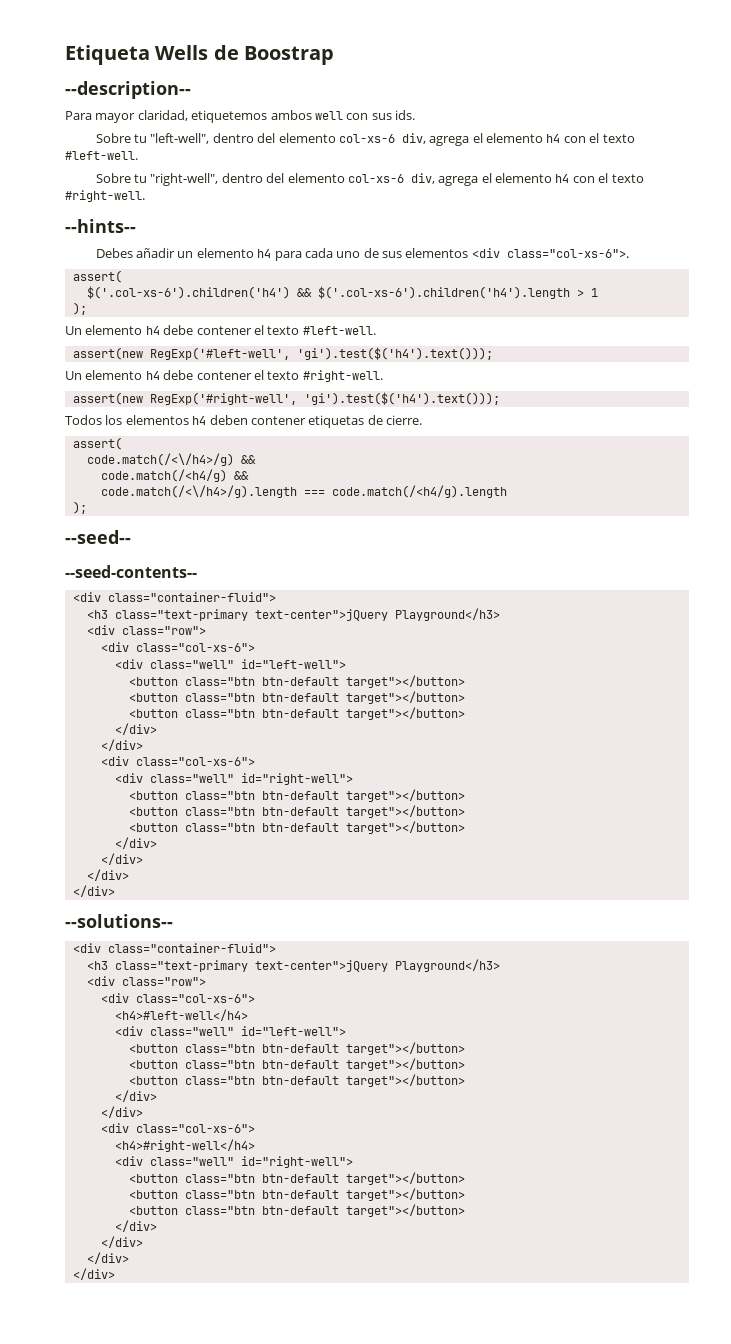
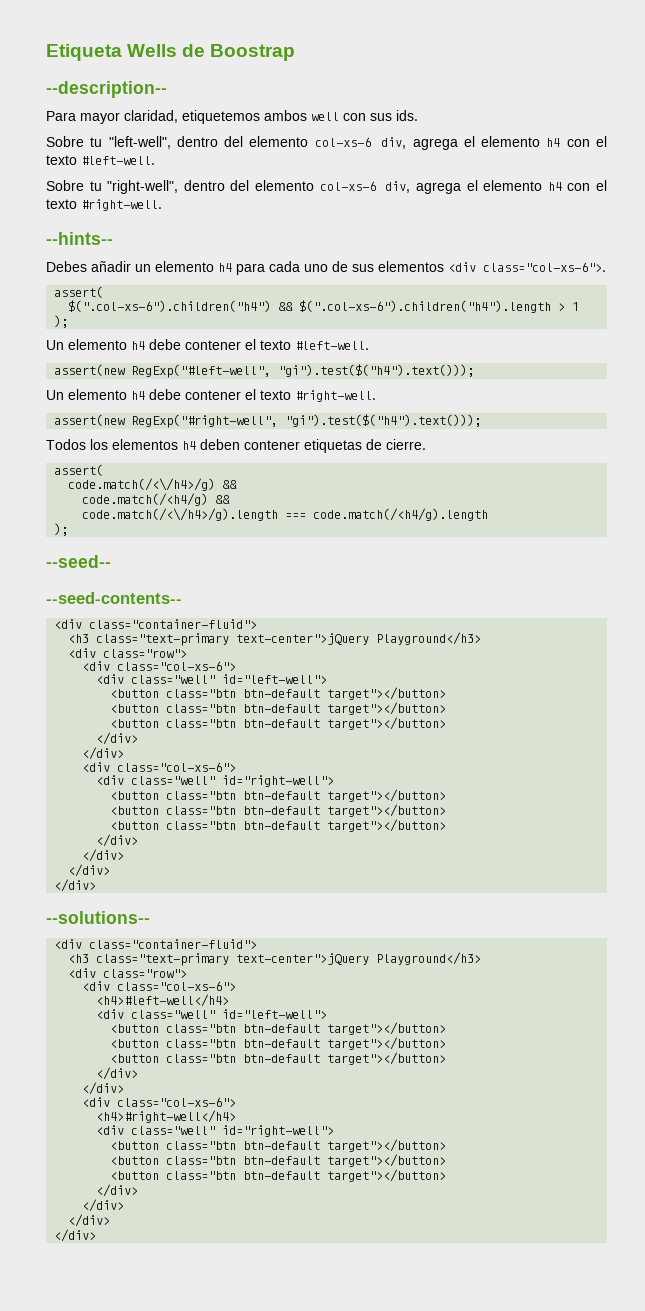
- $('.col-xs-6').children('h4') && $('.col-xs-6').children('h4').length > 1
+ $(".col-xs-6").children("h4") && $(".col-xs-6").children("h4").length > 1
- assert(new RegExp('#left-well', 'gi').test($('h4').text()));
+ assert(new RegExp("#left-well", "gi").test($("h4").text()));
- assert(new RegExp('#right-well', 'gi').test($('h4').text()));
+ assert(new RegExp("#right-well", "gi").test($("h4").text()));

